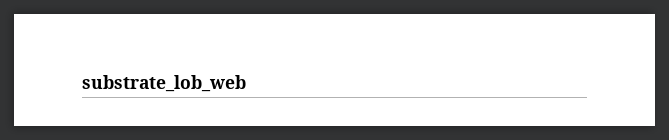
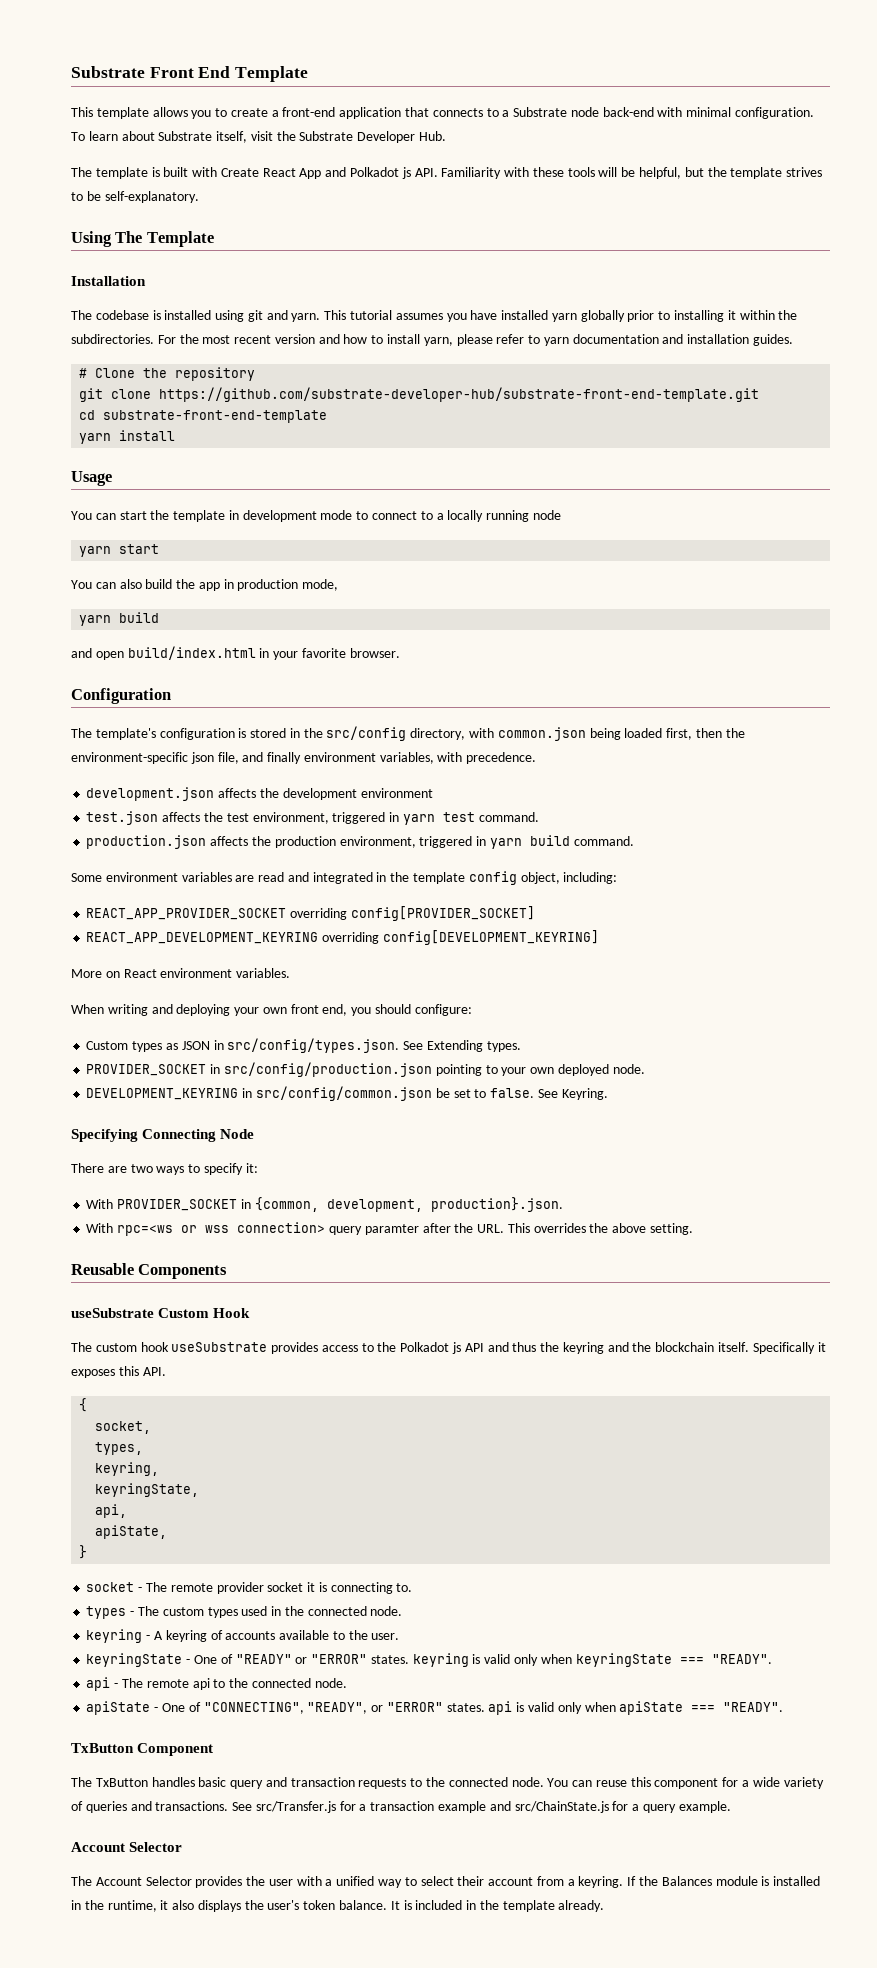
- substrate_lob_web
+ Substrate Front End Template
+ This template allows you to create a front-end application that connects to a Substrate node back-end with minimal configuration. To learn about Substrate itself, visit the Substrate Developer Hub.
+ The template is built with Create React App and Polkadot js API. Familiarity with these tools will be helpful, but the template strives to be self-explanatory.
+ Using The Template
+ Installation
+ The codebase is installed using git and yarn. This tutorial assumes you have installed yarn globally prior to installing it within the subdirectories. For the most recent version and how to install yarn, please refer to yarn documentation and installation guides.
+ # Clone the repository
+ git clone https://github.com/substrate-developer-hub/substrate-front-end-template.git
+ cd substrate-front-end-template
+ yarn install
+ Usage
+ You can start the template in development mode to connect to a locally running node
+ yarn start
+ You can also build the app in production mode,
+ yarn build
+ and open build/index.html in your favorite browser.
+ Configuration
+ The template's configuration is stored in the src/config directory, with common.json being loaded first, then the environment-specific json file, and finally environment variables, with precedence.
+ development.json affects the development environment
+ test.json affects the test environment, triggered in yarn test command.
+ production.json affects the production environment, triggered in yarn build command.
+ Some environment variables are read and integrated in the template config object, including:
+ REACT_APP_PROVIDER_SOCKET overriding config[PROVIDER_SOCKET]
+ REACT_APP_DEVELOPMENT_KEYRING overriding config[DEVELOPMENT_KEYRING]
+ More on React environment variables.
+ When writing and deploying your own front end, you should configure:
+ Custom types as JSON in src/config/types.json. See Extending types.
+ PROVIDER_SOCKET in src/config/production.json pointing to your own deployed node.
+ DEVELOPMENT_KEYRING in src/config/common.json be set to false. See Keyring.
+ Specifying Connecting Node
+ There are two ways to specify it:
+ With PROVIDER_SOCKET in {common, development, production}.json.
+ With rpc=<ws or wss connection> query paramter after the URL. This overrides the above setting.
+ Reusable Components
+ useSubstrate Custom Hook
+ The custom hook useSubstrate provides access to the Polkadot js API and thus the keyring and the blockchain itself. Specifically it exposes this API.
+ {
+ socket,
+ types,
+ keyring,
+ keyringState,
+ api,
+ apiState,
+ }
+ socket - The remote provider socket it is connecting to.
+ types - The custom types used in the connected node.
+ keyring - A keyring of accounts available to the user.
+ keyringState - One of "READY" or "ERROR" states. keyring is valid only when keyringState === "READY".
+ api - The remote api to the connected node.
+ apiState - One of "CONNECTING", "READY", or "ERROR" states. api is valid only when apiState === "READY".
+ TxButton Component
+ The TxButton handles basic query and transaction requests to the connected node. You can reuse this component for a wide variety of queries and transactions. See src/Transfer.js for a transaction example and src/ChainState.js for a query example.
+ Account Selector
+ The Account Selector provides the user with a unified way to select their account from a keyring. If the Balances module is installed in the runtime, it also displays the user's token balance. It is included in the template already.

